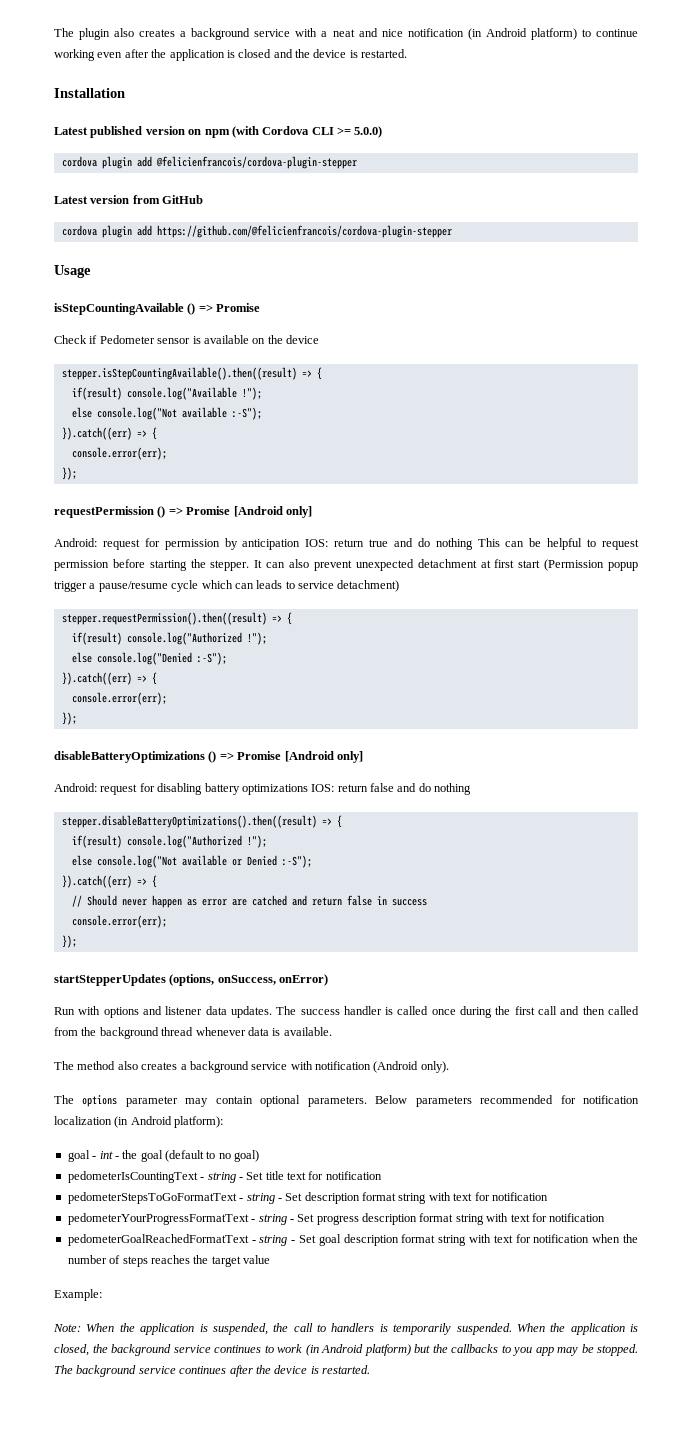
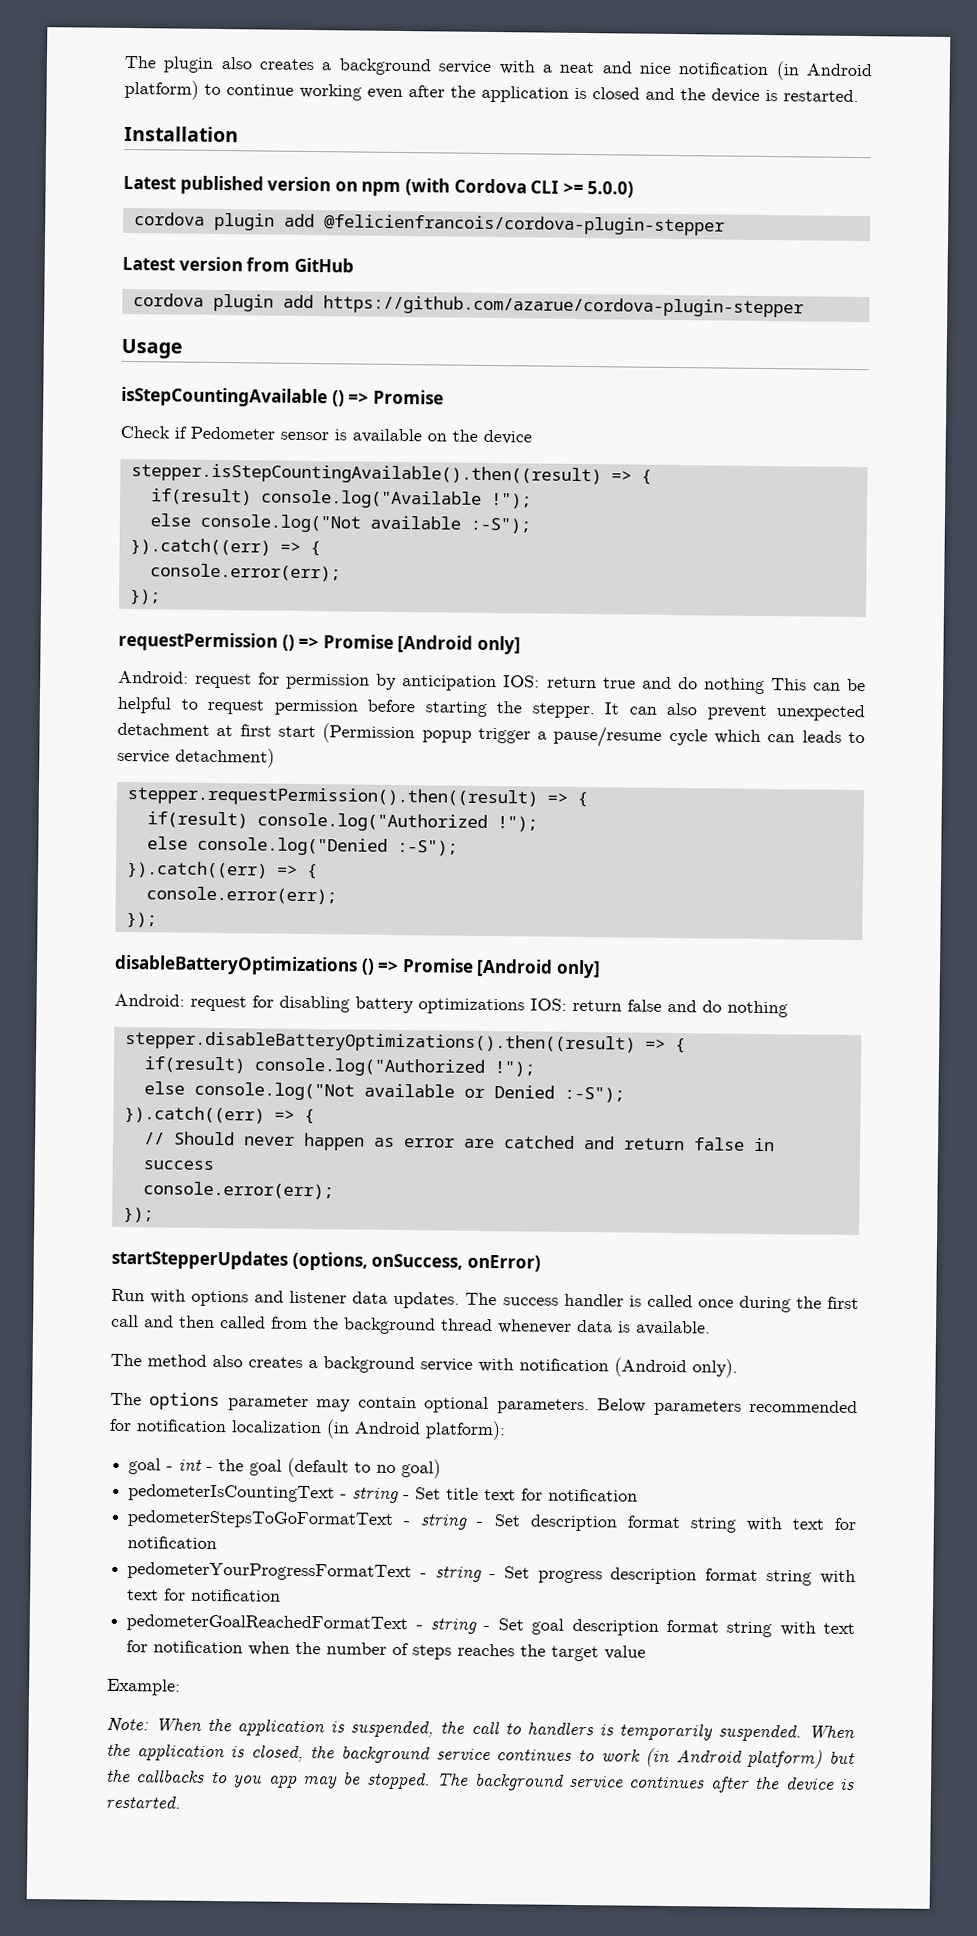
- cordova plugin add https://github.com/@felicienfrancois/cordova-plugin-stepper
+ cordova plugin add https://github.com/azarue/cordova-plugin-stepper

